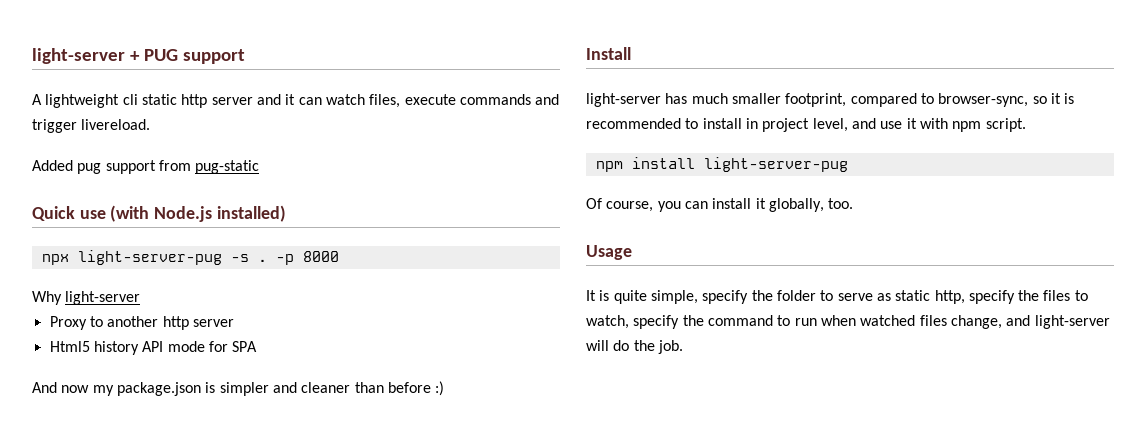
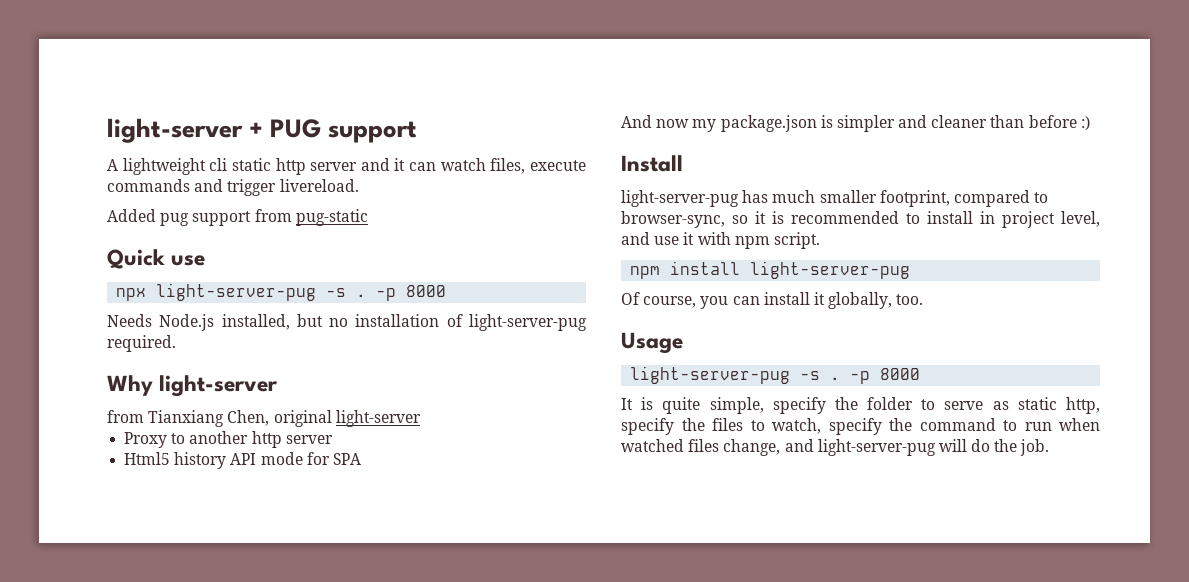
- Quick use (with Node.js installed)
+ Quick use
+ Needs Node.js installed, but no installation of light-server-pug required.
  Why light-server
+ from Tianxiang Chen, original light-server
- light-server has much smaller footprint, compared to browser-sync, so it is recommended to install in project level, and use it with npm script.
+ light-server-pug has much smaller footprint, compared to browser-sync, so it is recommended to install in project level, and use it with npm script.
  Usage
+ light-server-pug -s . -p 8000
- It is quite simple, specify the folder to serve as static http, specify the files to watch, specify the command to run when watched files change, and light-server will do the job.
+ It is quite simple, specify the folder to serve as static http, specify the files to watch, specify the command to run when watched files change, and light-server-pug will do the job.

